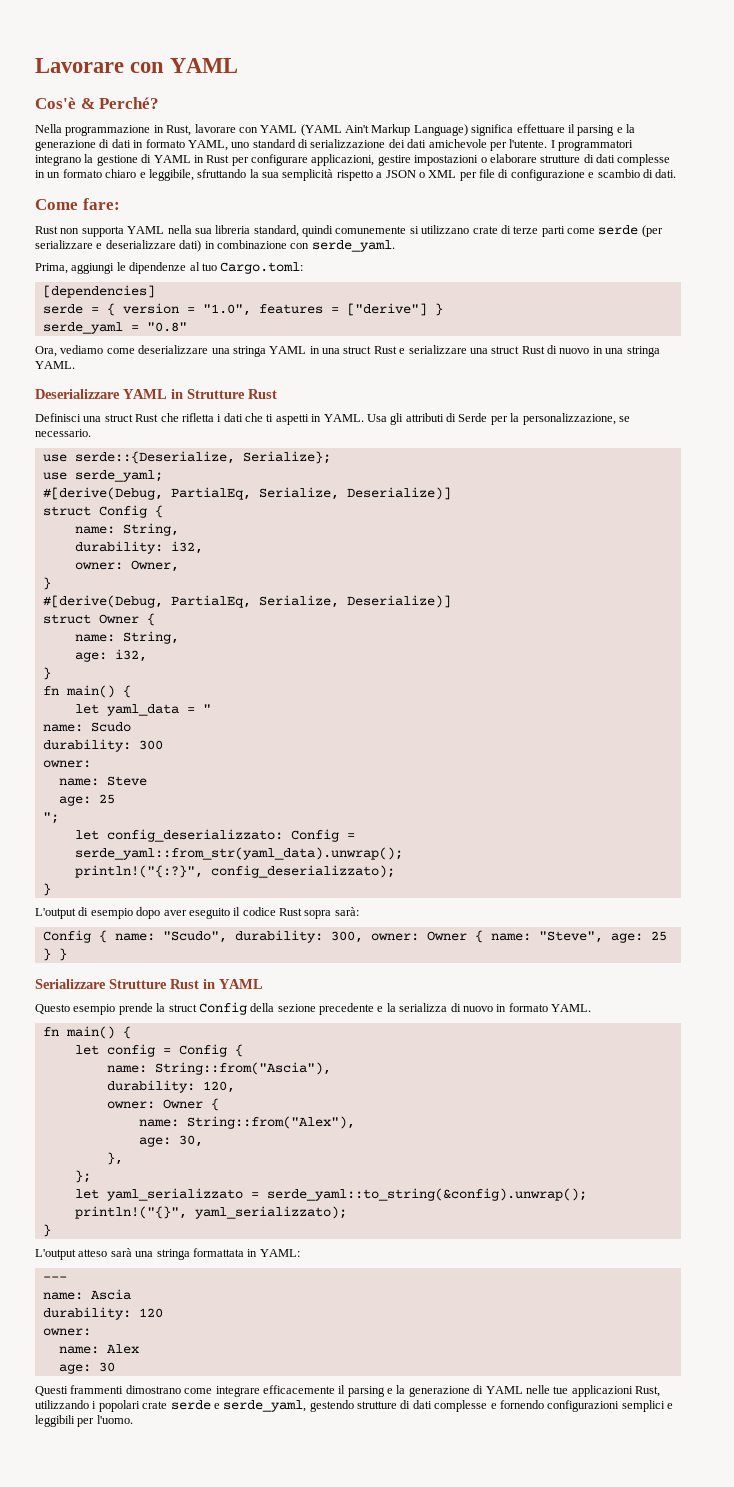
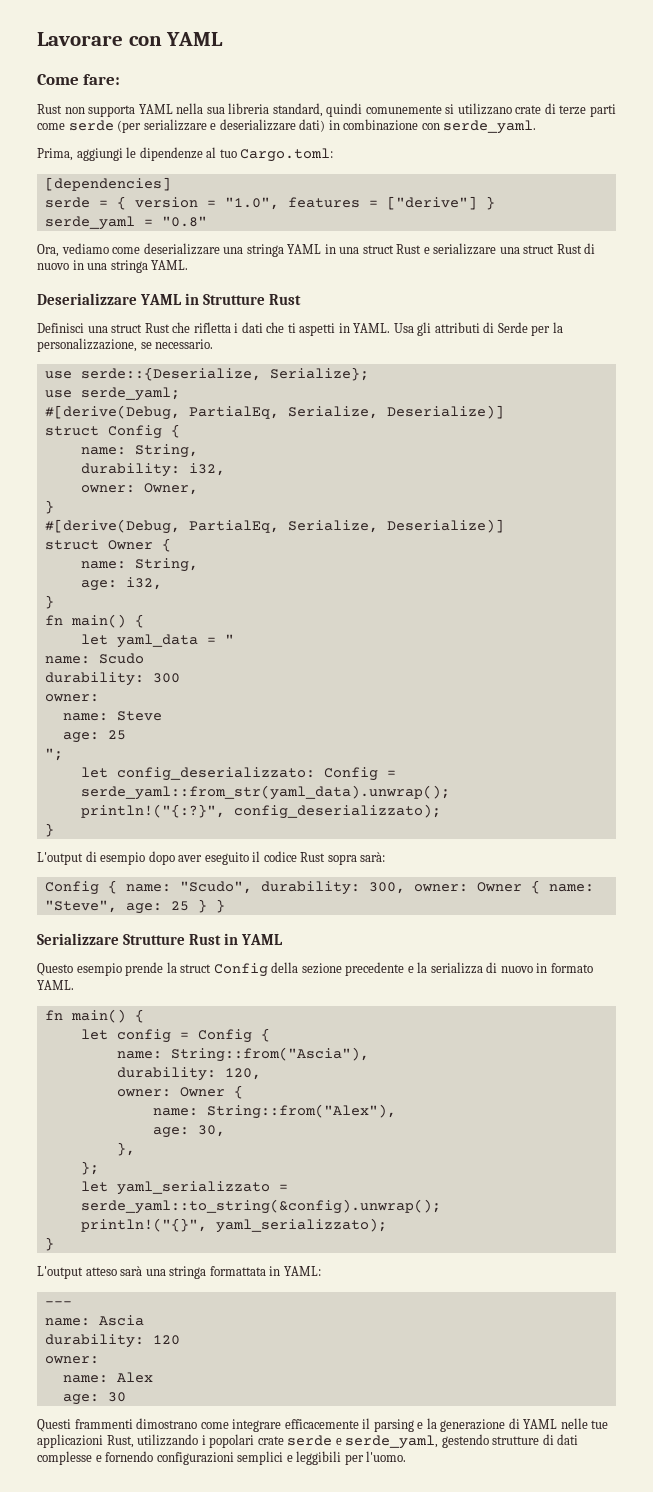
- Cos'è & Perché?
- Nella programmazione in Rust, lavorare con YAML (YAML Ain't Markup Language) significa effettuare il parsing e la generazione di dati in formato YAML, uno standard di serializzazione dei dati amichevole per l'utente. I programmatori integrano la gestione di YAML in Rust per configurare applicazioni, gestire impostazioni o elaborare strutture di dati complesse in un formato chiaro e leggibile, sfruttando la sua semplicità rispetto a JSON o XML per file di configurazione e scambio di dati.

